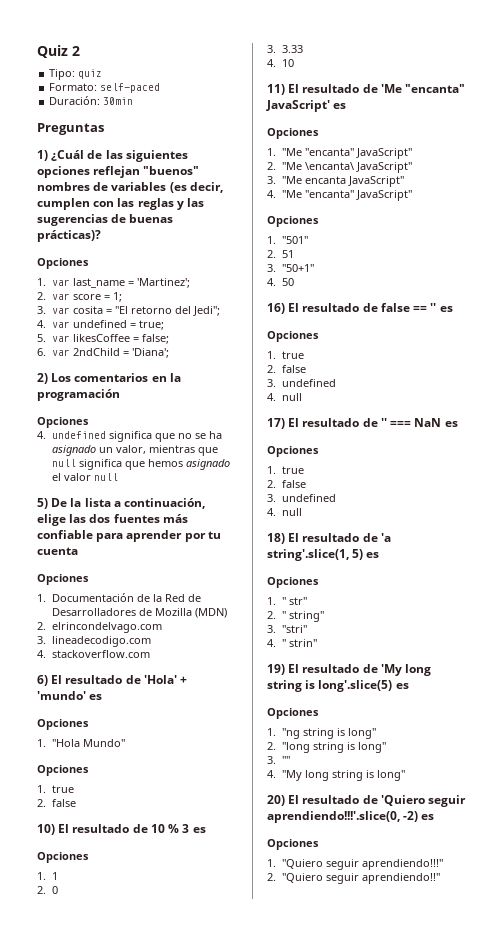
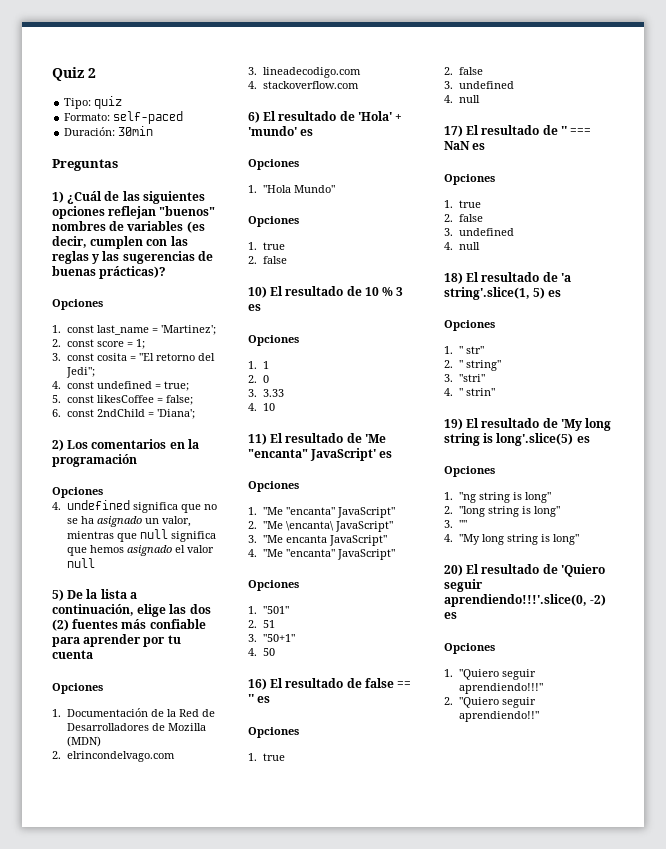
- 1. var last_name = 'Martinez';
+ 1. const last_name = 'Martinez';
- 2. var score = 1;
+ 2. const score = 1;
- 3. var cosita = "El retorno del Jedi";
+ 3. const cosita = "El retorno del Jedi";
- 4. var undefined = true;
+ 4. const undefined = true;
- 5. var likesCoffee = false;
+ 5. const likesCoffee = false;
- 6. var 2ndChild = 'Diana';
+ 6. const 2ndChild = 'Diana';
- 5) De la lista a continuación, elige las dos fuentes más confiable para aprender por tu cuenta
+ 5) De la lista a continuación, elige las dos (2) fuentes más confiable para aprender por tu cuenta

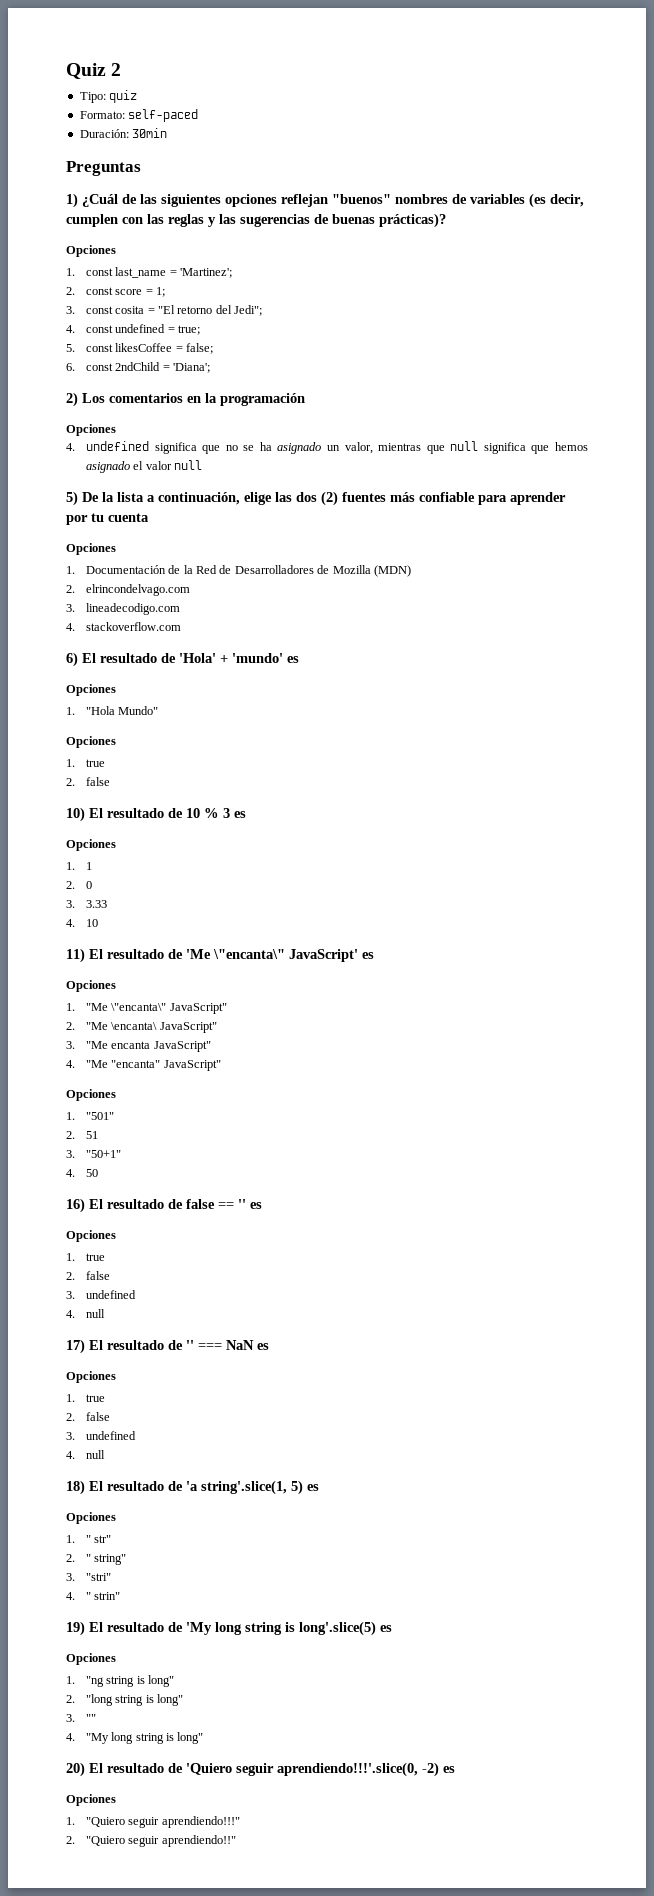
- 11) El resultado de 'Me "encanta" JavaScript' es
+ 11) El resultado de 'Me \"encanta\" JavaScript' es
- 1. "Me "encanta" JavaScript"
+ 1. "Me \"encanta\" JavaScript"

